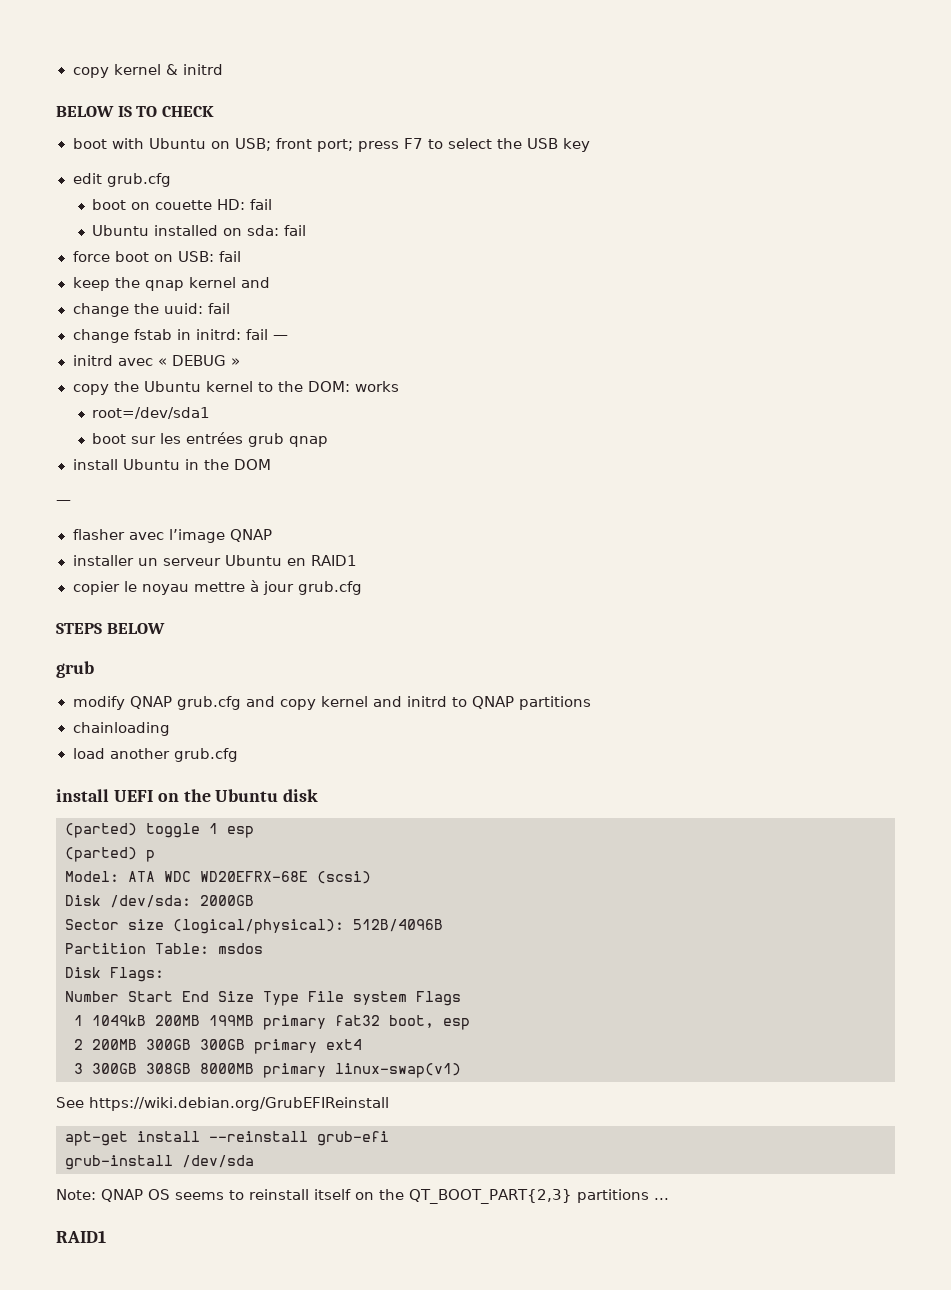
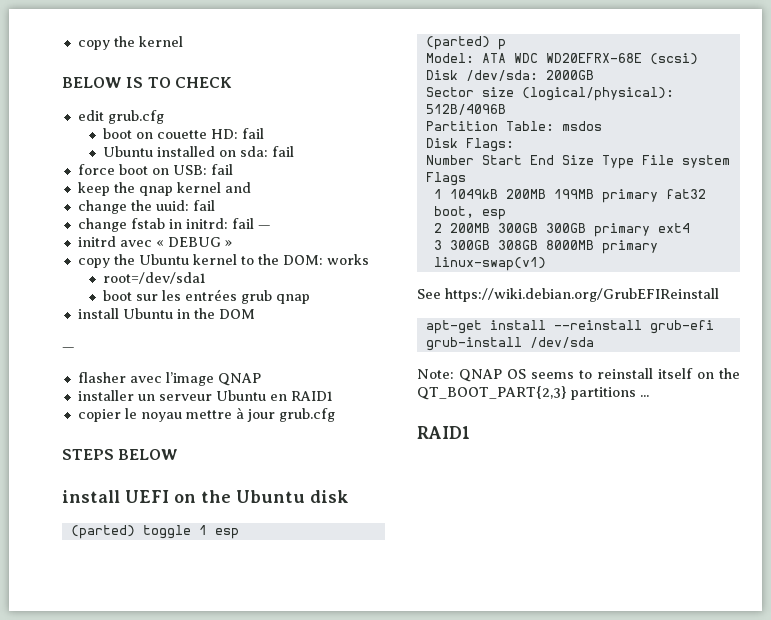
- copy kernel & initrd
+ copy the kernel
- boot with Ubuntu on USB; front port; press F7 to select the USB key
  STEPS BELOW
- grub
- modify QNAP grub.cfg and copy kernel and initrd to QNAP partitions
- chainloading
- load another grub.cfg

